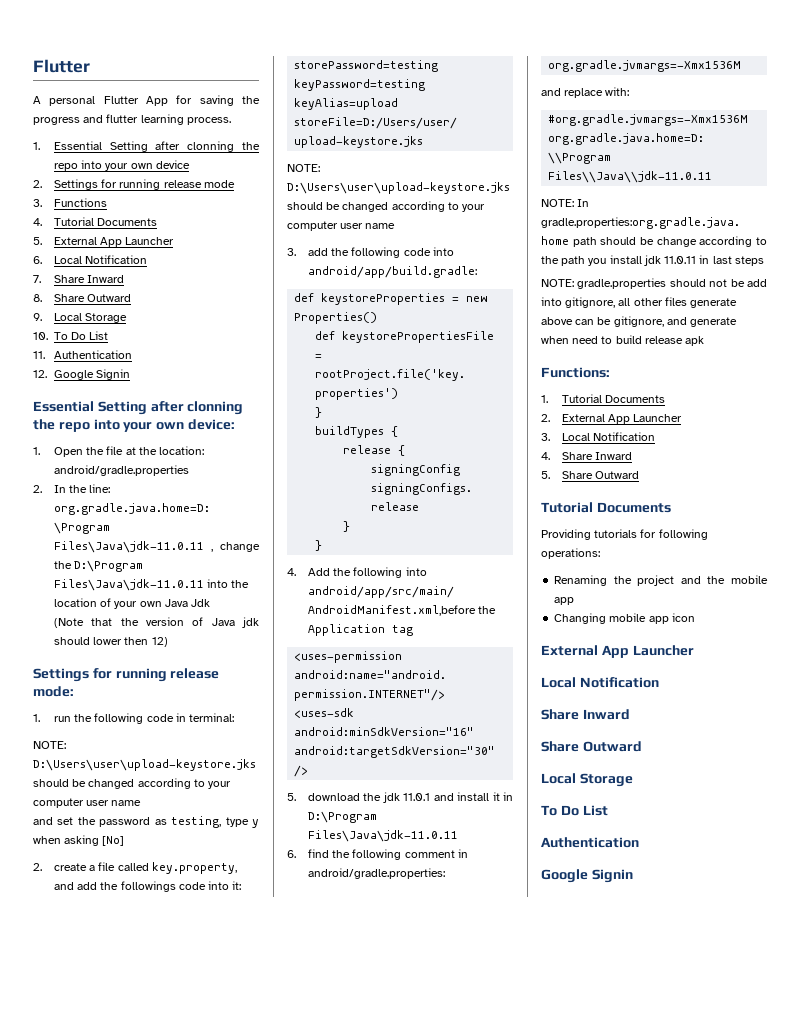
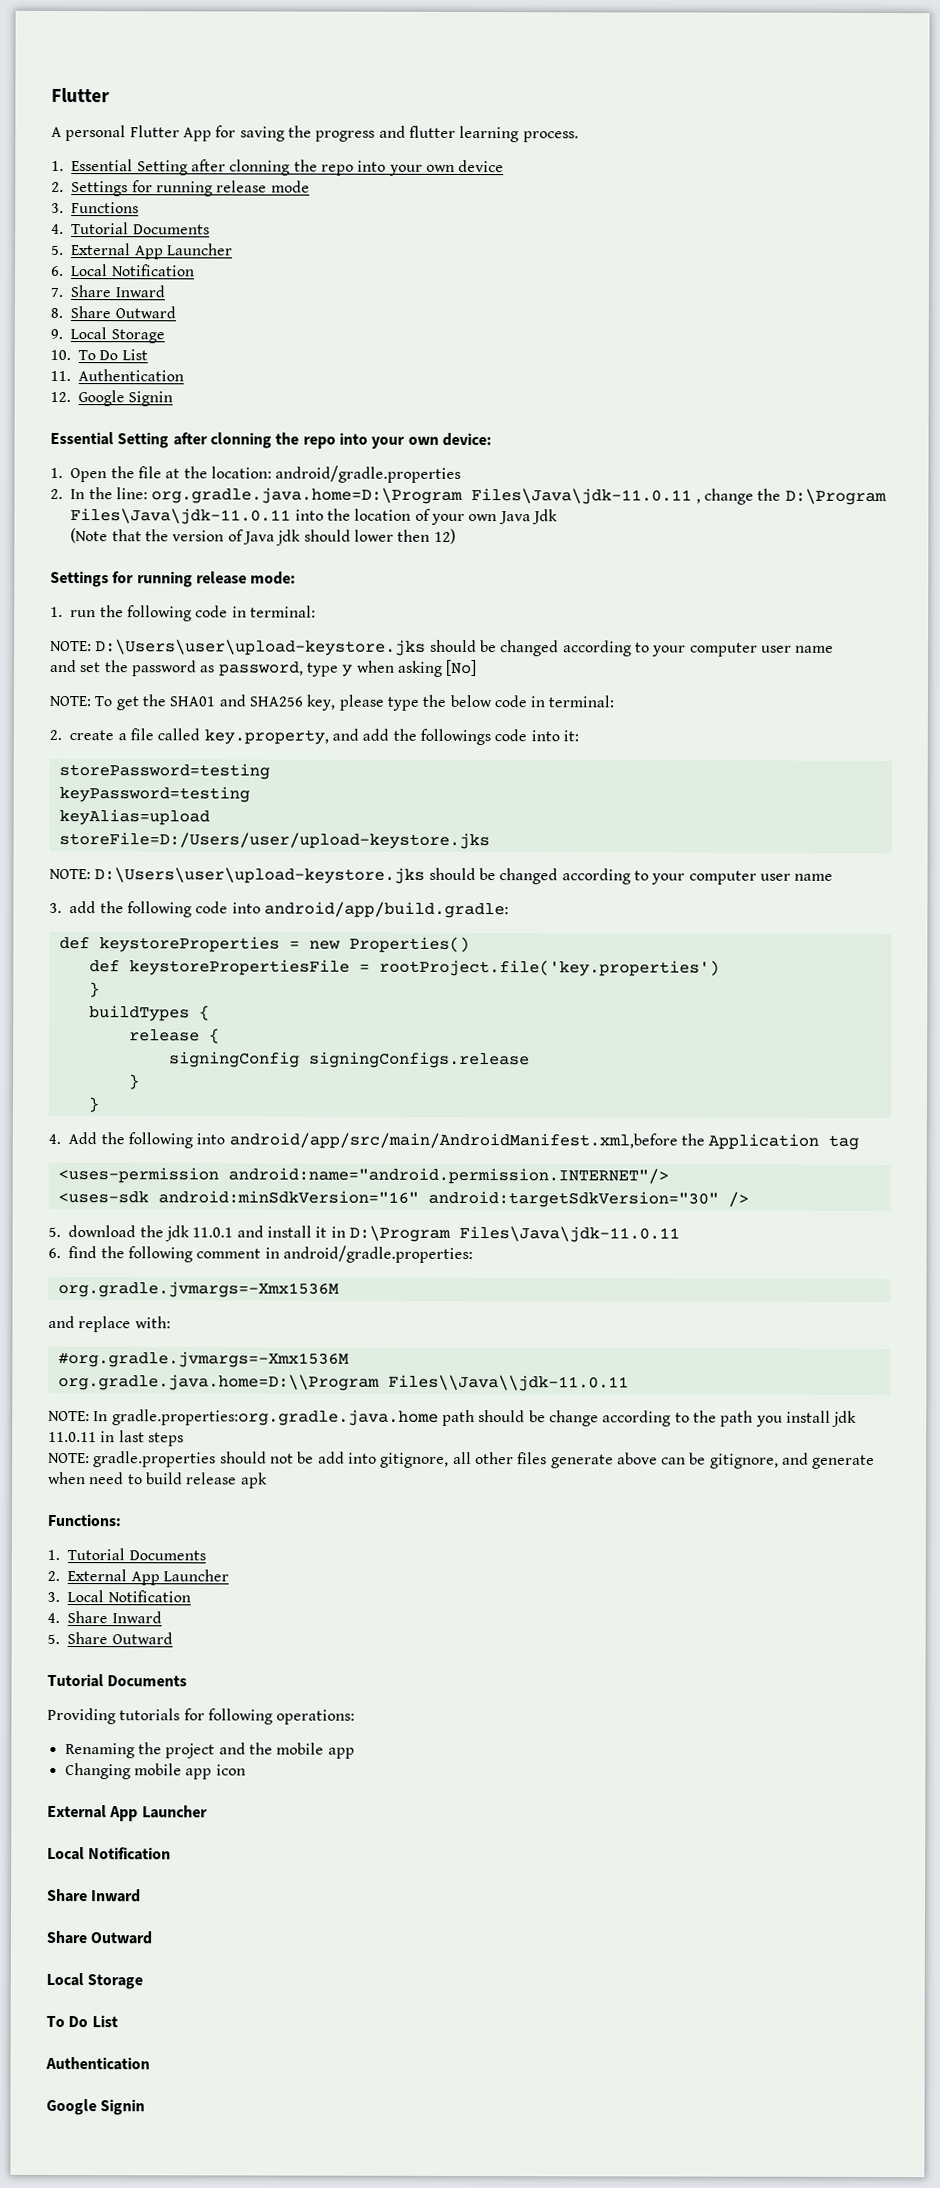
- and set the password as testing, type y when asking [No]
+ and set the password as password, type y when asking [No]
+ NOTE: To get the SHA01 and SHA256 key, please type the below code in terminal:

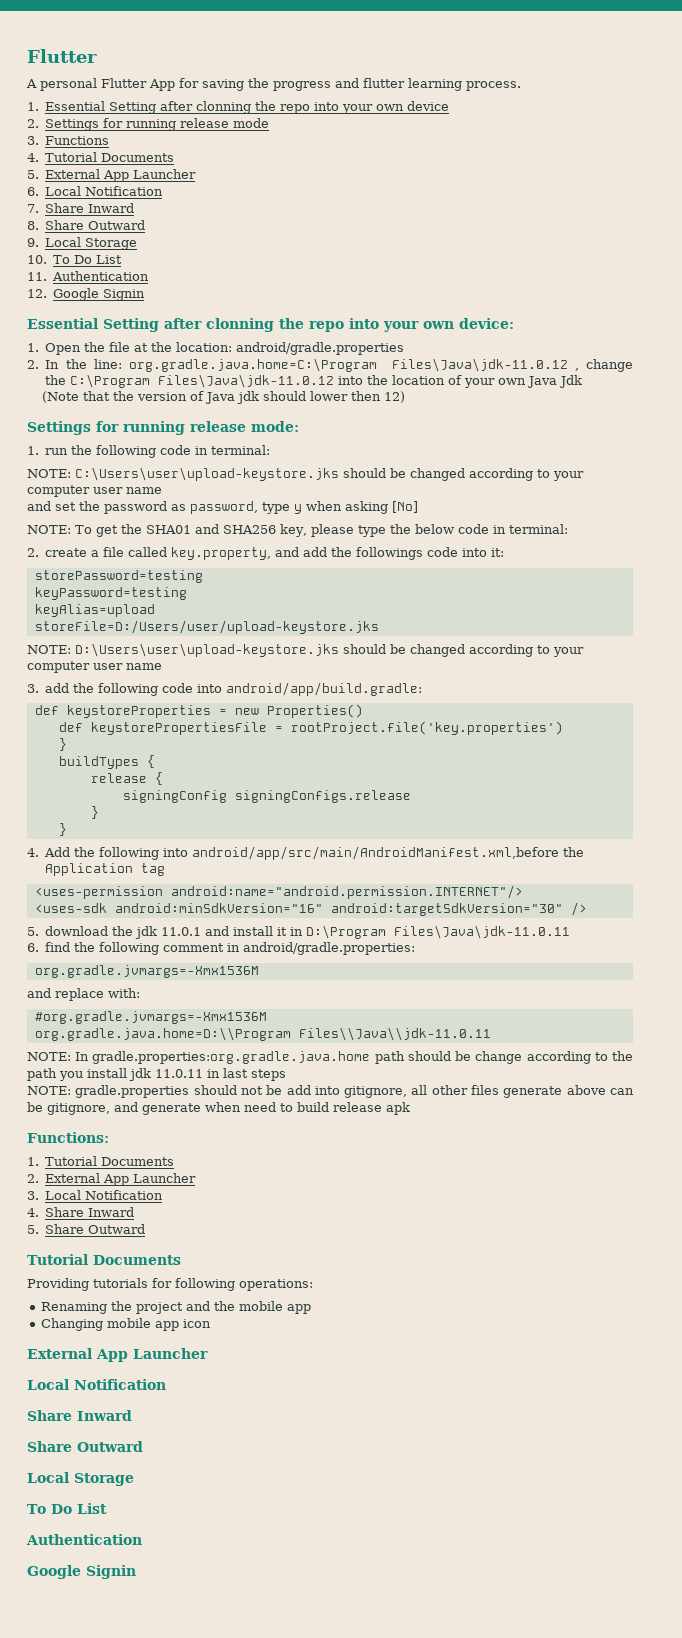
- 2. In the line: org.gradle.java.home=D:\Program Files\Java\jdk-11.0.11 , change the D:\Program Files\Java\jdk-11.0.11 into the location of your own Java Jdk
+ 2. In the line: org.gradle.java.home=C:\Program Files\Java\jdk-11.0.12 , change the C:\Program Files\Java\jdk-11.0.12 into the location of your own Java Jdk
  1. run the following code in terminal:
- NOTE: D:\Users\user\upload-keystore.jks should be changed according to your computer user name
+ NOTE: C:\Users\user\upload-keystore.jks should be changed according to your computer user name

